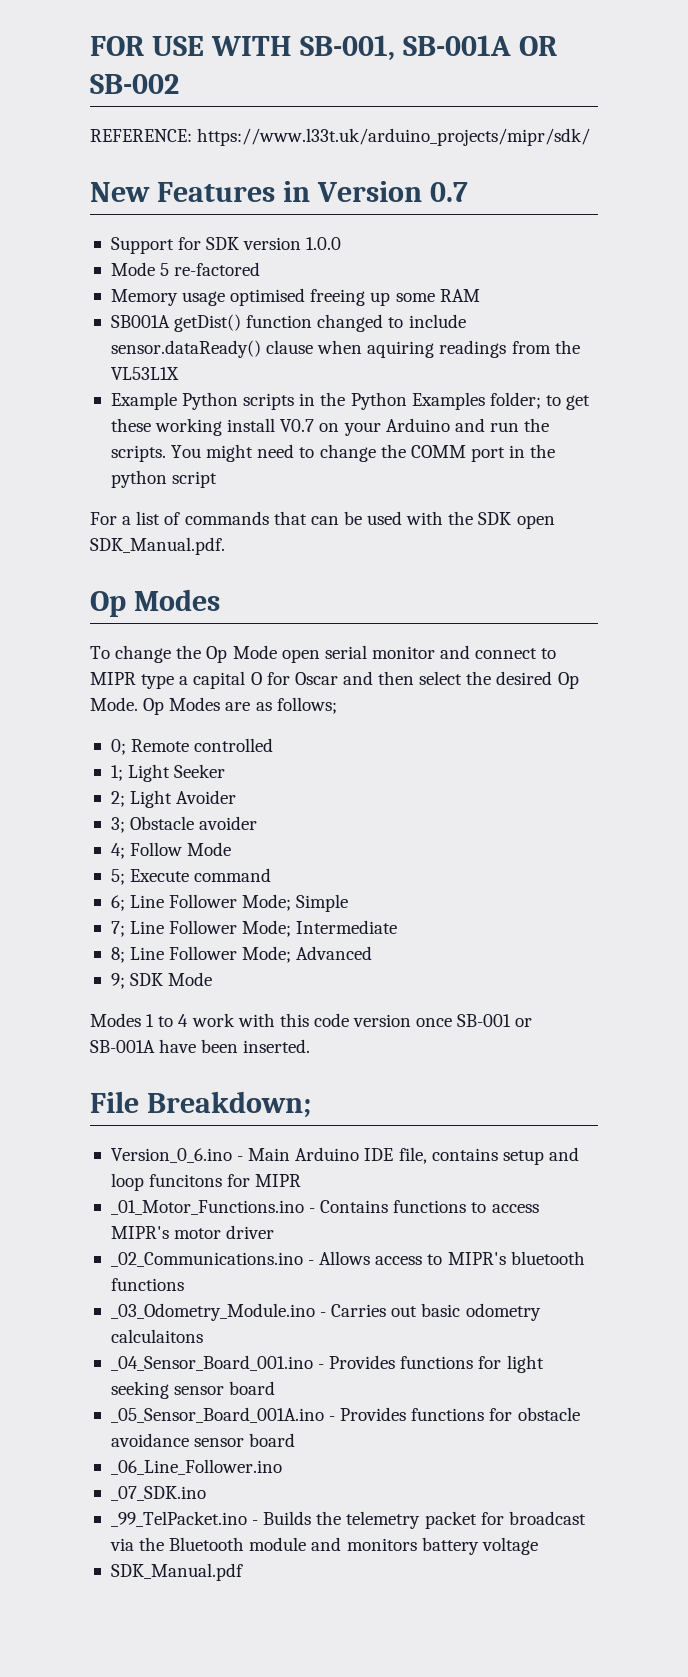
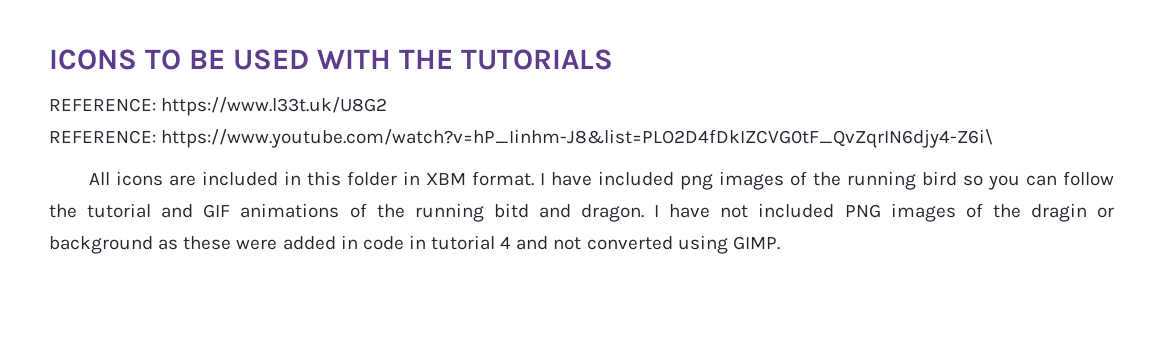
- FOR USE WITH SB-001, SB-001A OR SB-002
- REFERENCE: https://www.l33t.uk/arduino_projects/mipr/sdk/
- New Features in Version 0.7
- Support for SDK version 1.0.0
- Mode 5 re-factored
- Memory usage optimised freeing up some RAM
- SB001A getDist() function changed to include sensor.dataReady() clause when aquiring readings from the VL53L1X
- Example Python scripts in the Python Examples folder; to get these working install V0.7 on your Arduino and run the scripts. You might need to change the COMM port in the python script
- For a list of commands that can be used with the SDK open SDK_Manual.pdf.
- Op Modes
- To change the Op Mode open serial monitor and connect to MIPR type a capital O for Oscar and then select the desired Op Mode. Op Modes are as follows;
- 0; Remote controlled
- 1; Light Seeker
- 2; Light Avoider
- 3; Obstacle avoider
- 4; Follow Mode
- 5; Execute command
- 6; Line Follower Mode; Simple
- 7; Line Follower Mode; Intermediate
- 8; Line Follower Mode; Advanced
- 9; SDK Mode
- Modes 1 to 4 work with this code version once SB-001 or SB-001A have been inserted.
- File Breakdown;
- Version_0_6.ino - Main Arduino IDE file, contains setup and loop funcitons for MIPR
- _01_Motor_Functions.ino - Contains functions to access MIPR's motor driver
- _02_Communications.ino - Allows access to MIPR's bluetooth functions
- _03_Odometry_Module.ino - Carries out basic odometry calculaitons
- _04_Sensor_Board_001.ino - Provides functions for light seeking sensor board
- _05_Sensor_Board_001A.ino - Provides functions for obstacle avoidance sensor board
- _06_Line_Follower.ino
- _07_SDK.ino
- _99_TelPacket.ino - Builds the telemetry packet for broadcast via the Bluetooth module and monitors battery voltage
- SDK_Manual.pdf
+ ICONS TO BE USED WITH THE TUTORIALS
+ REFERENCE: https://www.l33t.uk/U8G2
+ REFERENCE: https://www.youtube.com/watch?v=hP_Iinhm-J8&list=PLO2D4fDkIZCVG0tF_QvZqrIN6djy4-Z6i\
+ All icons are included in this folder in XBM format. I have included png images of the running bird so you can follow the tutorial and GIF animations of the running bitd and dragon. I have not included PNG images of the dragin or background as these were added in code in tutorial 4 and not converted using GIMP.

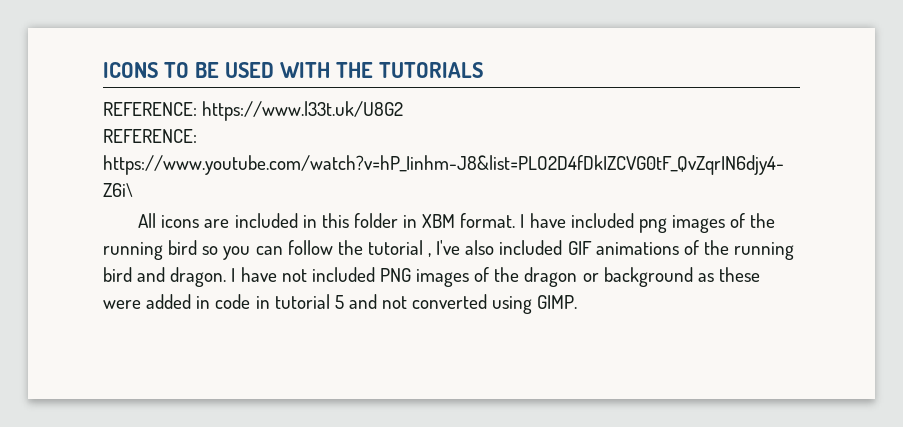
- I have included png images of the running bird so you can follow the tutorial and GIF animations of the running bitd and dragon.
+ I have included png images of the running bird so you can follow the tutorial , I've also included GIF animations of the running bird and dragon.
- I have not included PNG images of the dragin or background as these were added in code in tutorial 4 and not converted using GIMP.
+ I have not included PNG images of the dragon or background as these were added in code in tutorial 5 and not converted using GIMP.

